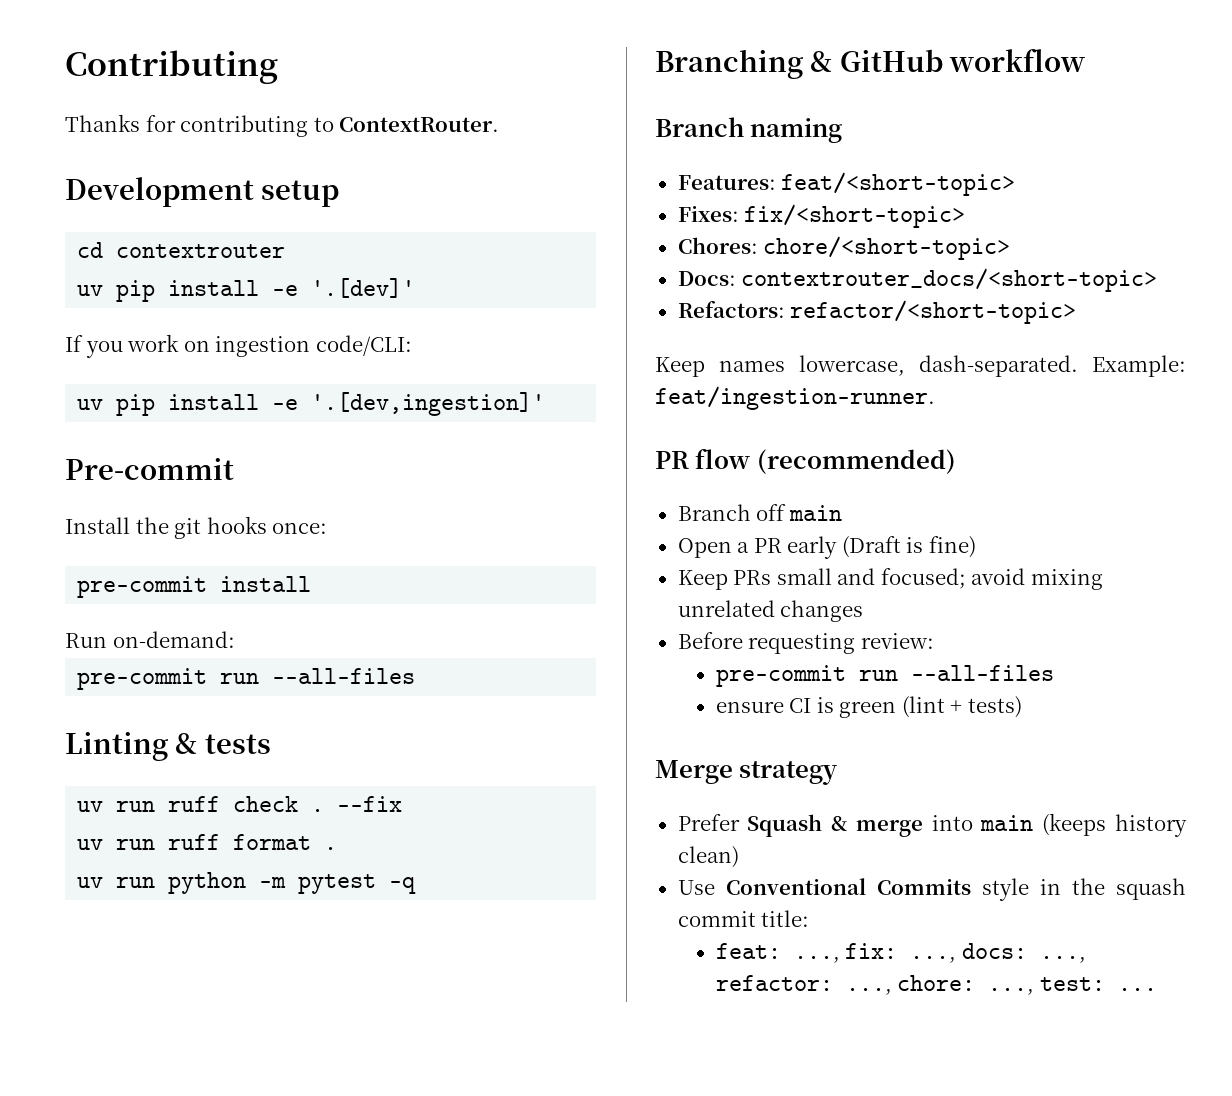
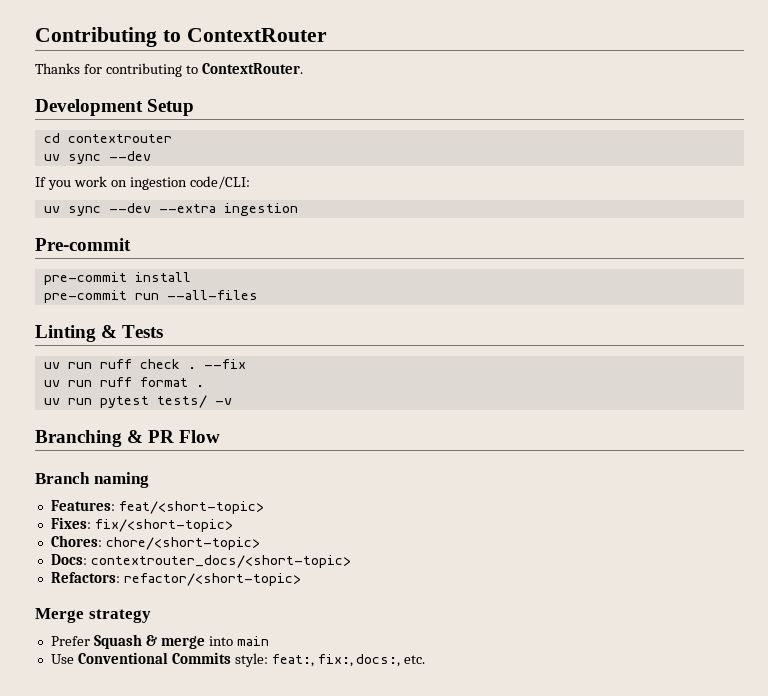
- Contributing
+ Contributing to ContextRouter
- Development setup
+ Development Setup
  cd contextrouter
- uv pip install -e '.[dev]'
+ uv sync --dev
- uv pip install -e '.[dev,ingestion]'
+ uv sync --dev --extra ingestion
  Pre-commit
- Install the git hooks once:
- Run on-demand:
- Linting & tests
+ Linting & Tests
- uv run python -m pytest -q
+ uv run pytest tests/ -v
- Branching & GitHub workflow
+ Branching & PR Flow
- Keep names lowercase, dash-separated. Example: feat/ingestion-runner.
- PR flow (recommended)
- Branch off main
- Open a PR early (Draft is fine)
- Keep PRs small and focused; avoid mixing unrelated changes
- Before requesting review:
- pre-commit run --all-files
- ensure CI is green (lint + tests)
- Prefer Squash & merge into main (keeps history clean)
+ Prefer Squash & merge into main
- Use Conventional Commits style in the squash commit title:
- feat: ..., fix: ..., docs: ..., refactor: ..., chore: ..., test: ...
+ Use Conventional Commits style: feat:, fix:, docs:, etc.

